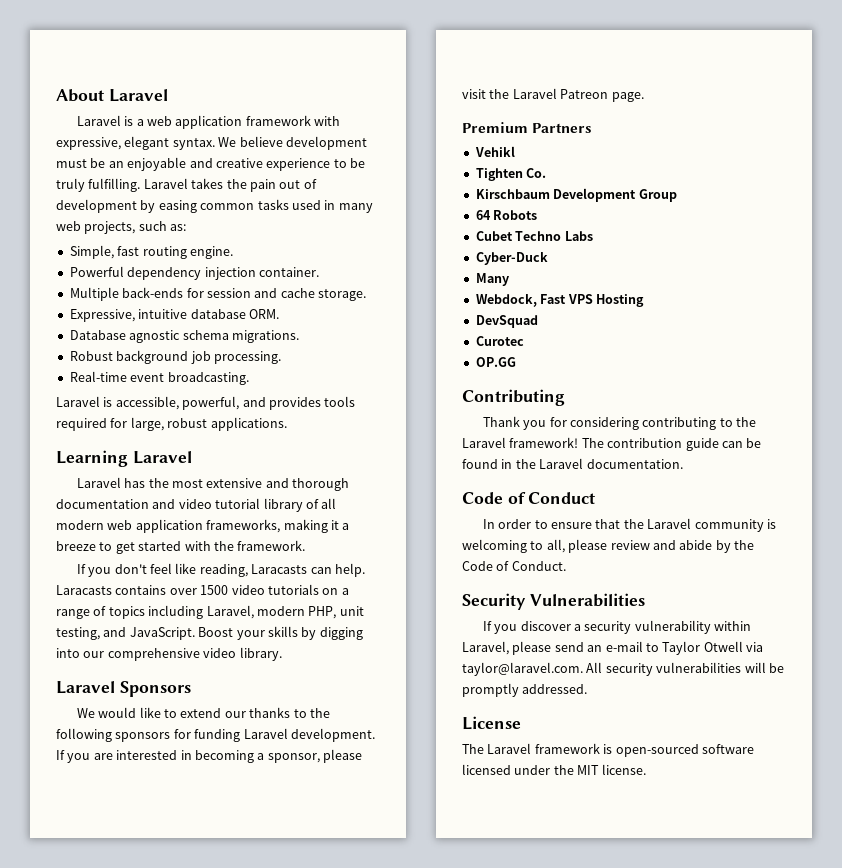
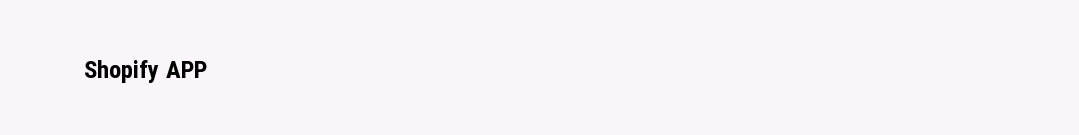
- About Laravel
- Laravel is a web application framework with expressive, elegant syntax. We believe development must be an enjoyable and creative experience to be truly fulfilling. Laravel takes the pain out of development by easing common tasks used in many web projects, such as:
- Simple, fast routing engine.
- Powerful dependency injection container.
- Multiple back-ends for session and cache storage.
- Expressive, intuitive database ORM.
- Database agnostic schema migrations.
- Robust background job processing.
- Real-time event broadcasting.
- Laravel is accessible, powerful, and provides tools required for large, robust applications.
- Learning Laravel
- Laravel has the most extensive and thorough documentation and video tutorial library of all modern web application frameworks, making it a breeze to get started with the framework.
- If you don't feel like reading, Laracasts can help. Laracasts contains over 1500 video tutorials on a range of topics including Laravel, modern PHP, unit testing, and JavaScript. Boost your skills by digging into our comprehensive video library.
- Laravel Sponsors
- We would like to extend our thanks to the following sponsors for funding Laravel development. If you are interested in becoming a sponsor, please visit the Laravel Patreon page.
- Premium Partners
- Vehikl
- Tighten Co.
- Kirschbaum Development Group
- 64 Robots
- Cubet Techno Labs
- Cyber-Duck
- Many
- Webdock, Fast VPS Hosting
- DevSquad
- Curotec
- OP.GG
- Contributing
- Thank you for considering contributing to the Laravel framework! The contribution guide can be found in the Laravel documentation.
- Code of Conduct
- In order to ensure that the Laravel community is welcoming to all, please review and abide by the Code of Conduct.
- Security Vulnerabilities
- If you discover a security vulnerability within Laravel, please send an e-mail to Taylor Otwell via taylor@laravel.com. All security vulnerabilities will be promptly addressed.
- License
- The Laravel framework is open-sourced software licensed under the MIT license.
+ Shopify APP

